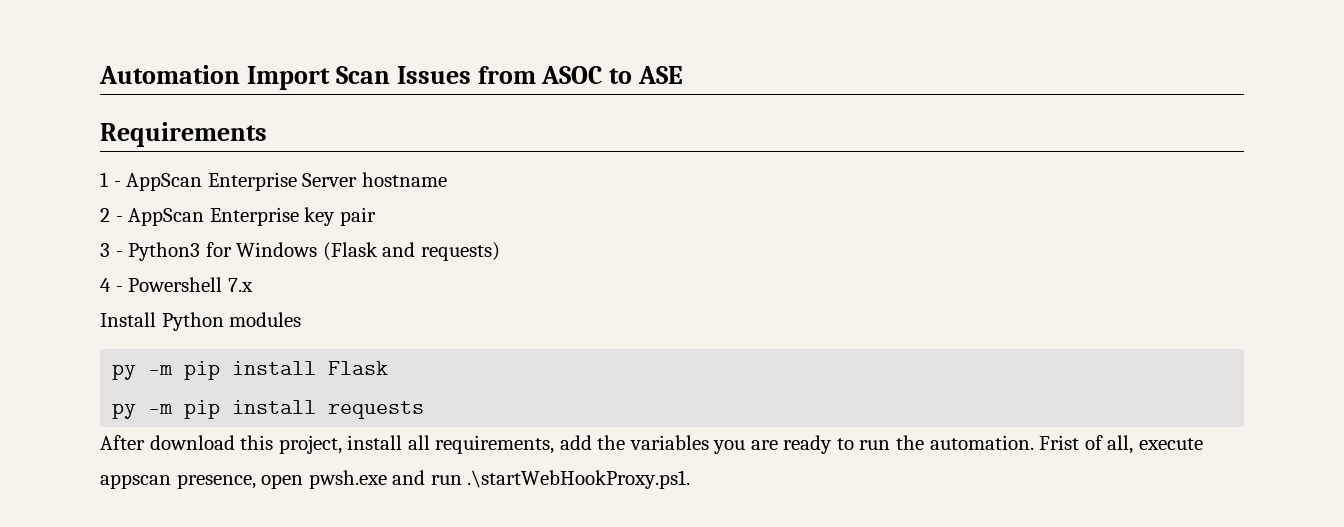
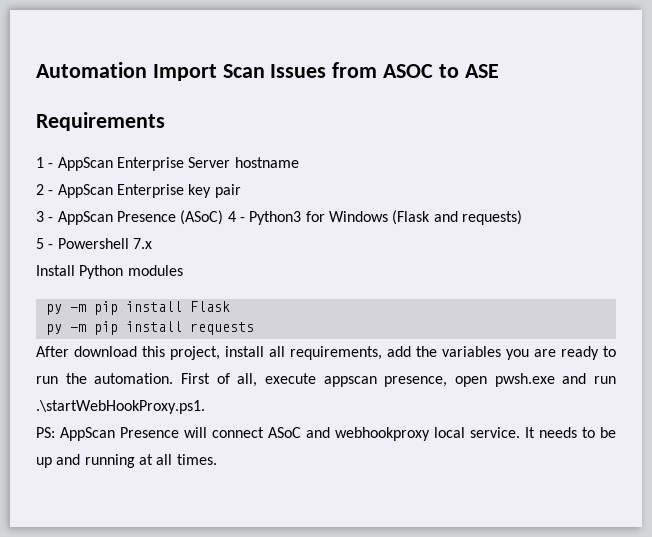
- 3 - Python3 for Windows (Flask and requests)
+ 3 - AppScan Presence (ASoC) 4 - Python3 for Windows (Flask and requests)
- 4 - Powershell 7.x
+ 5 - Powershell 7.x
- Frist of all, execute appscan presence, open pwsh.exe and run .\startWebHookProxy.ps1.
+ First of all, execute appscan presence, open pwsh.exe and run .\startWebHookProxy.ps1.
+ PS: AppScan Presence will connect ASoC and webhookproxy local service. It needs to be up and running at all times.

